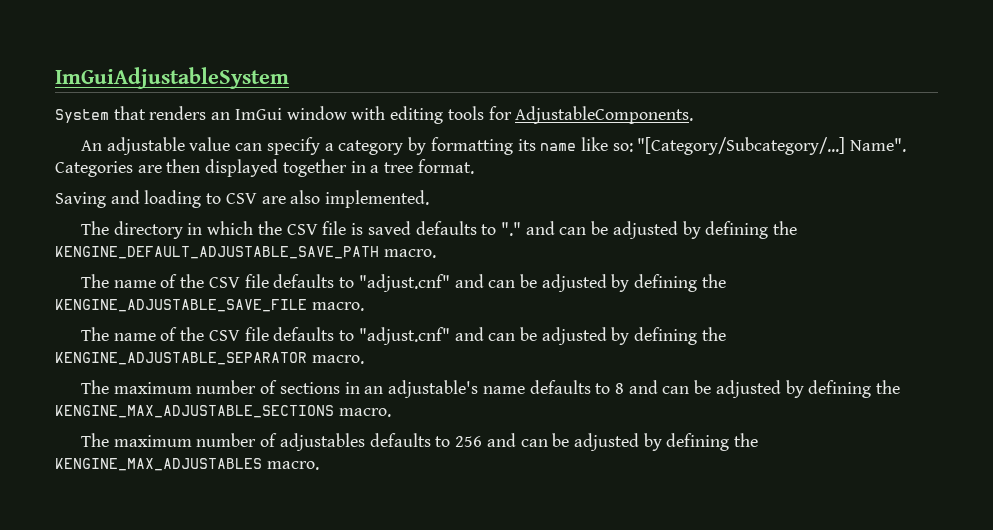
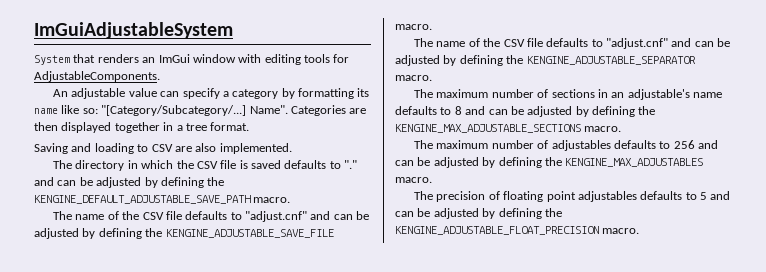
+ The precision of floating point adjustables defaults to 5 and can be adjusted by defining the KENGINE_ADJUSTABLE_FLOAT_PRECISION macro.

